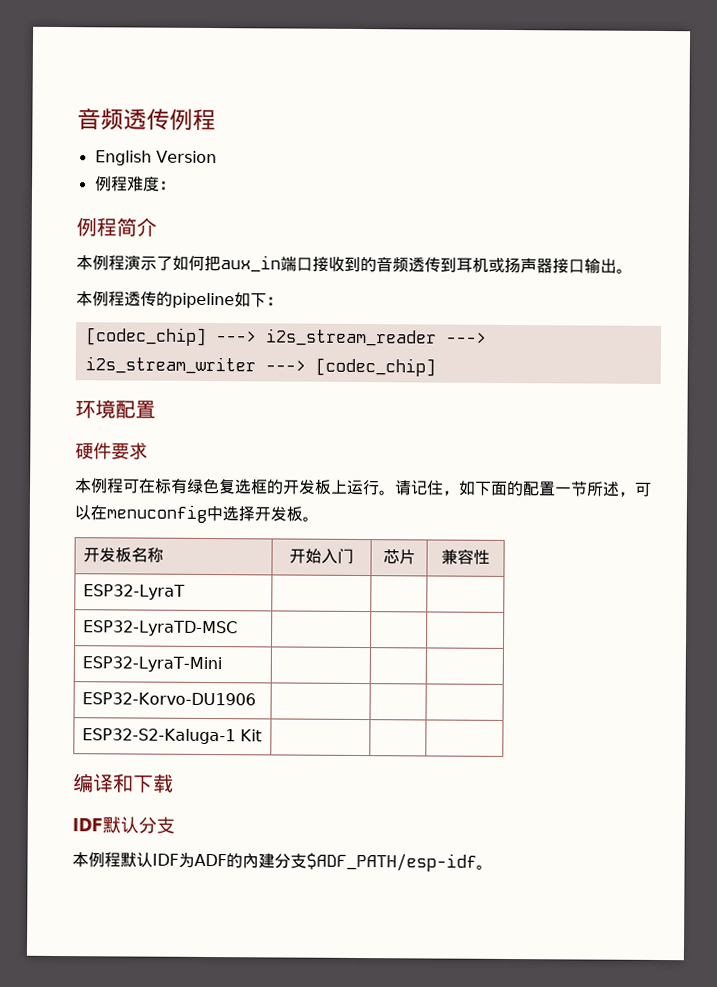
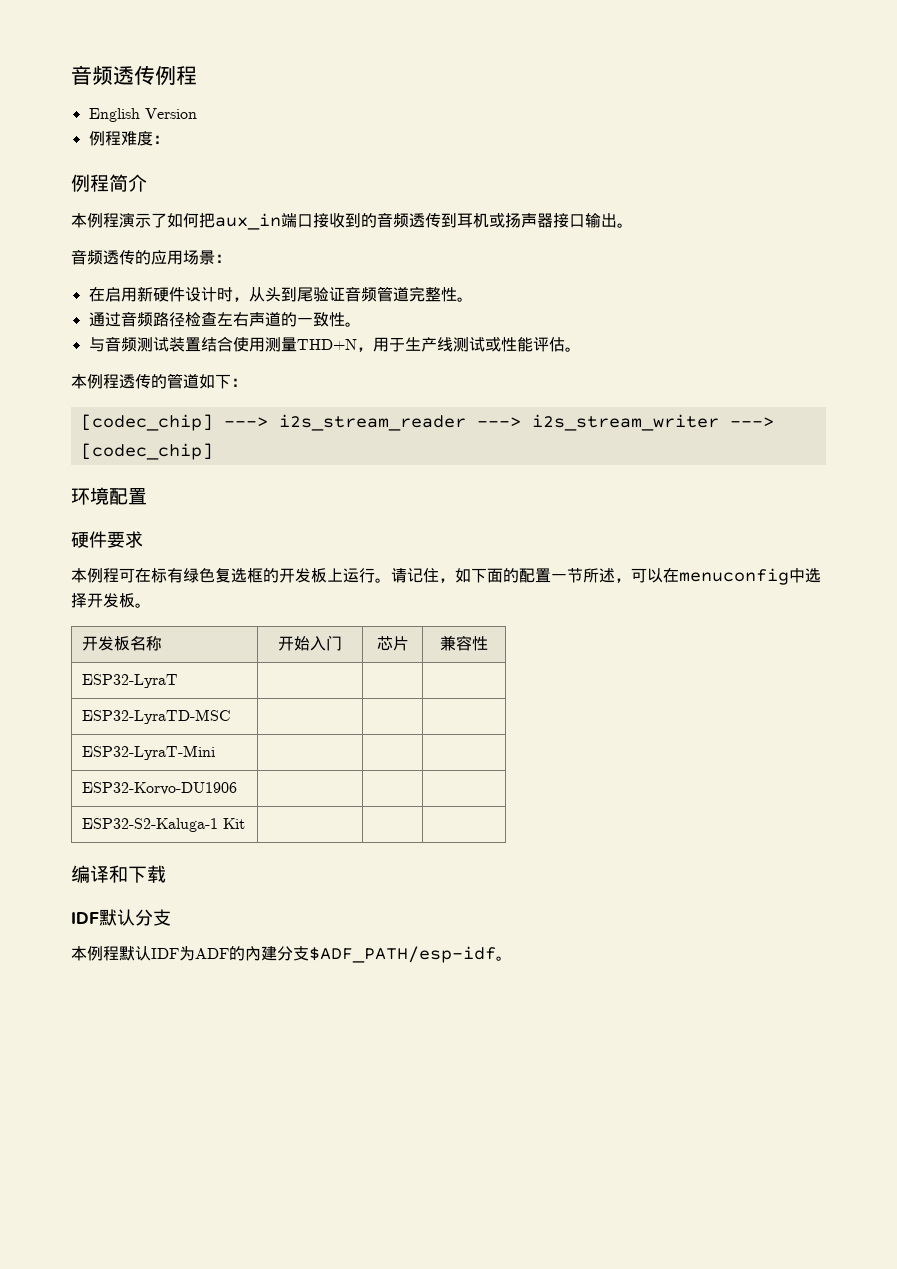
+ 音频透传的应用场景：
+ 在启用新硬件设计时，从头到尾验证音频管道完整性。
+ 通过音频路径检查左右声道的一致性。
+ 与音频测试装置结合使用测量THD+N，用于生产线测试或性能评估。
- 本例程透传的pipeline如下：
+ 本例程透传的管道如下：

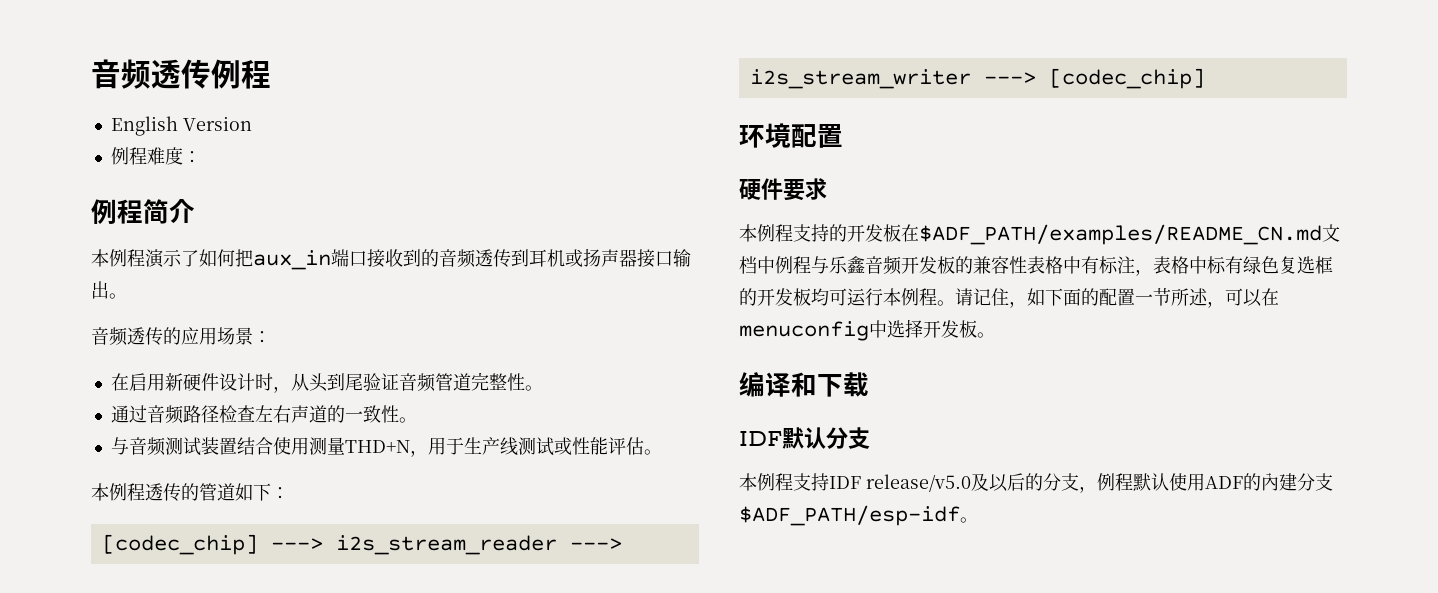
- 本例程可在标有绿色复选框的开发板上运行。
+ 本例程支持的开发板在$ADF_PATH/examples/README_CN.md文档中例程与乐鑫音频开发板的兼容性表格中有标注，表格中标有绿色复选框的开发板均可运行本例程。
- 开发板名称 | 开始入门 | 芯片 | 兼容性
- ESP32-LyraT | | |
- ESP32-LyraTD-MSC | | |
- ESP32-LyraT-Mini | | |
- ESP32-Korvo-DU1906 | | |
- ESP32-S2-Kaluga-1 Kit | | |
- 本例程默认IDF为ADF的內建分支$ADF_PATH/esp-idf。
+ 本例程支持IDF release/v5.0及以后的分支，例程默认使用ADF的內建分支$ADF_PATH/esp-idf。

